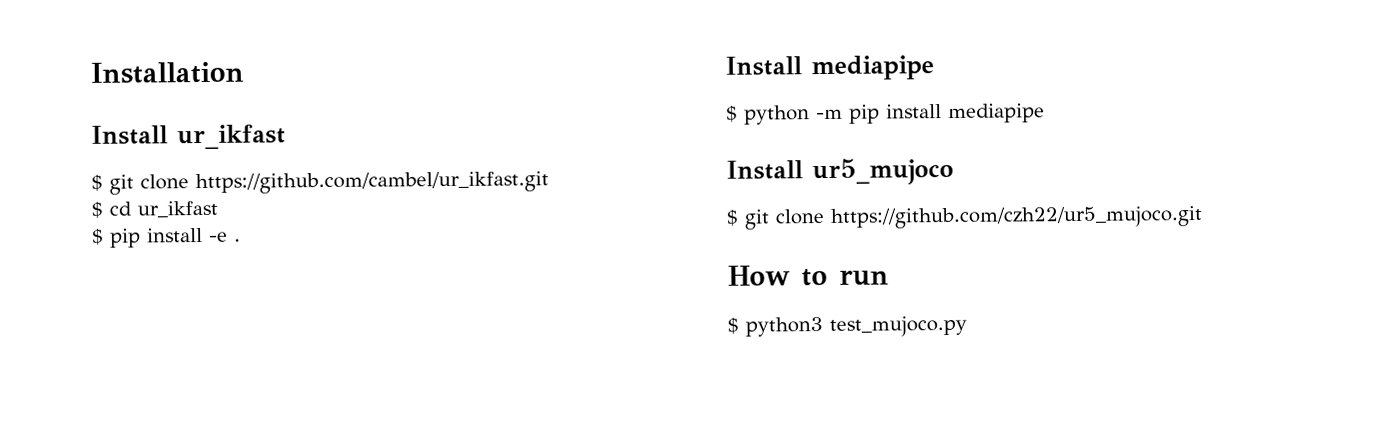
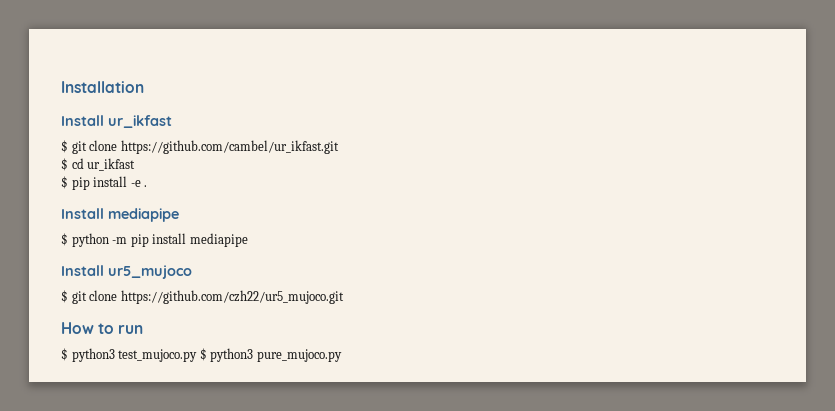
- $ python3 test_mujoco.py
+ $ python3 test_mujoco.py $ python3 pure_mujoco.py

